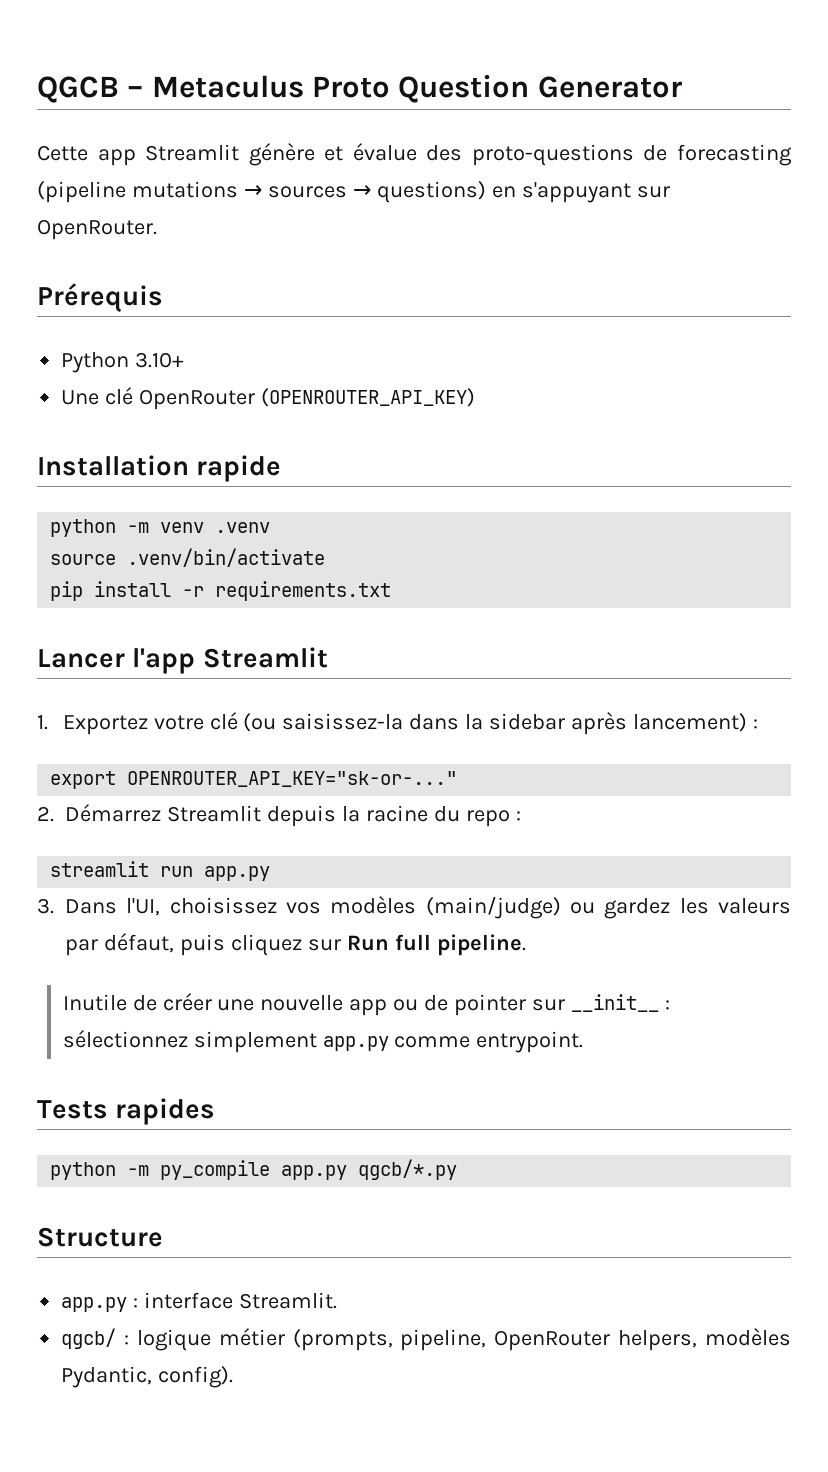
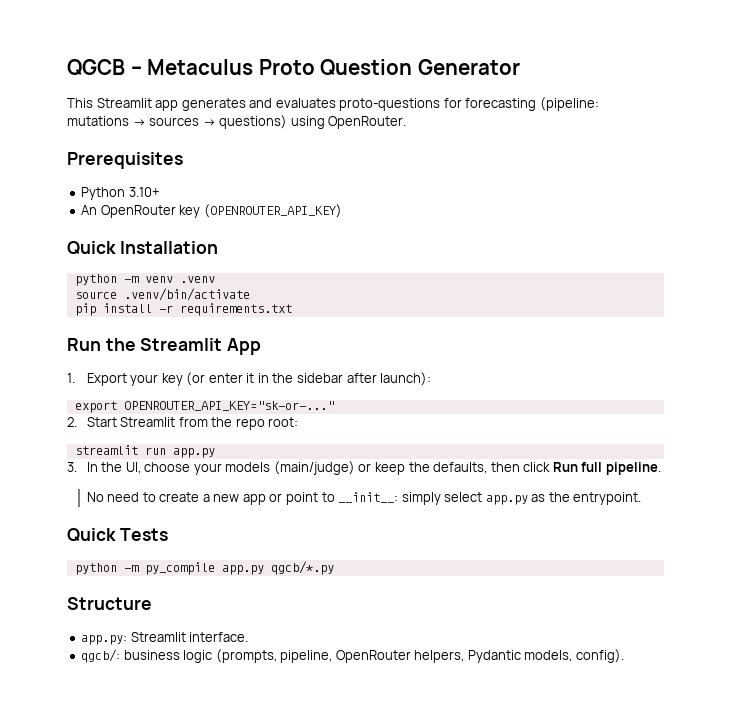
- Cette app Streamlit génère et évalue des proto-questions de forecasting (pipeline mutations → sources → questions) en s'appuyant sur OpenRouter.
+ This Streamlit app generates and evaluates proto-questions for forecasting (pipeline: mutations → sources → questions) using OpenRouter.
- Prérequis
+ Prerequisites
- Une clé OpenRouter (OPENROUTER_API_KEY)
+ An OpenRouter key (OPENROUTER_API_KEY)
- Installation rapide
+ Quick Installation
- Lancer l'app Streamlit
+ Run the Streamlit App
- 1. Exportez votre clé (ou saisissez-la dans la sidebar après lancement) :
+ 1. Export your key (or enter it in the sidebar after launch):
  export OPENROUTER_API_KEY="sk-or-..."
- 2. Démarrez Streamlit depuis la racine du repo :
+ 2. Start Streamlit from the repo root:
  streamlit run app.py
- 3. Dans l'UI, choisissez vos modèles (main/judge) ou gardez les valeurs par défaut, puis cliquez sur Run full pipeline.
- Inutile de créer une nouvelle app ou de pointer sur __init__ : sélectionnez simplement app.py comme entrypoint.
+ 3. In the UI, choose your models (main/judge) or keep the defaults, then click Run full pipeline.
+ No need to create a new app or point to __init__: simply select app.py as the entrypoint.
- Tests rapides
+ Quick Tests
- app.py : interface Streamlit.
- qgcb/ : logique métier (prompts, pipeline, OpenRouter helpers, modèles Pydantic, config).
+ app.py: Streamlit interface.
+ qgcb/: business logic (prompts, pipeline, OpenRouter helpers, Pydantic models, config).

